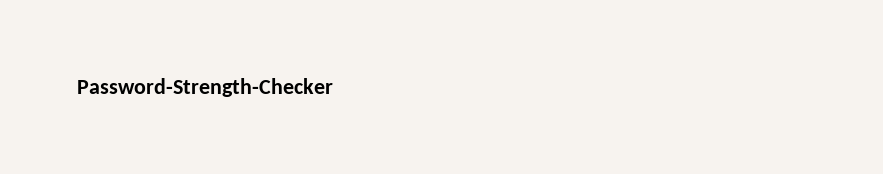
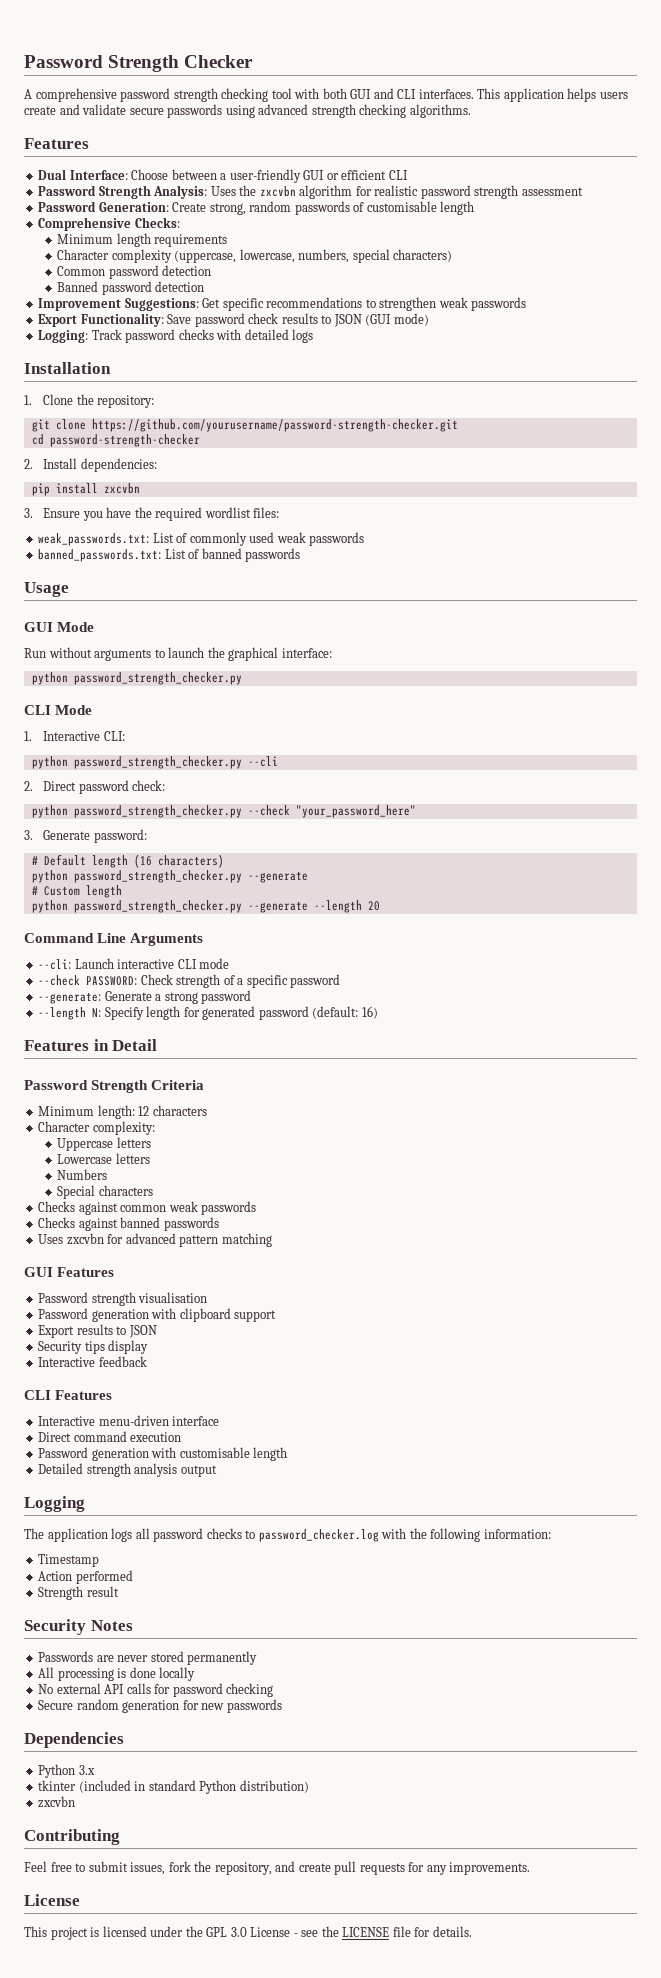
- Password-Strength-Checker
+ Password Strength Checker
+ A comprehensive password strength checking tool with both GUI and CLI interfaces. This application helps users create and validate secure passwords using advanced strength checking algorithms.
+ Features
+ Dual Interface: Choose between a user-friendly GUI or efficient CLI
+ Password Strength Analysis: Uses the zxcvbn algorithm for realistic password strength assessment
+ Password Generation: Create strong, random passwords of customisable length
+ Comprehensive Checks:
+ Minimum length requirements
+ Character complexity (uppercase, lowercase, numbers, special characters)
+ Common password detection
+ Banned password detection
+ Improvement Suggestions: Get specific recommendations to strengthen weak passwords
+ Export Functionality: Save password check results to JSON (GUI mode)
+ Logging: Track password checks with detailed logs
+ Installation
+ 1. Clone the repository:
+ git clone https://github.com/yourusername/password-strength-checker.git
+ cd password-strength-checker
+ 2. Install dependencies:
+ pip install zxcvbn
+ 3. Ensure you have the required wordlist files:
+ weak_passwords.txt: List of commonly used weak passwords
+ banned_passwords.txt: List of banned passwords
+ Usage
+ GUI Mode
+ Run without arguments to launch the graphical interface:
+ python password_strength_checker.py
+ CLI Mode
+ 1. Interactive CLI:
+ python password_strength_checker.py --cli
+ 2. Direct password check:
+ python password_strength_checker.py --check "your_password_here"
+ 3. Generate password:
+ # Default length (16 characters)
+ python password_strength_checker.py --generate
+ # Custom length
+ python password_strength_checker.py --generate --length 20
+ Command Line Arguments
+ --cli: Launch interactive CLI mode
+ --check PASSWORD: Check strength of a specific password
+ --generate: Generate a strong password
+ --length N: Specify length for generated password (default: 16)
+ Features in Detail
+ Password Strength Criteria
+ Minimum length: 12 characters
+ Character complexity:
+ Uppercase letters
+ Lowercase letters
+ Numbers
+ Special characters
+ Checks against common weak passwords
+ Checks against banned passwords
+ Uses zxcvbn for advanced pattern matching
+ GUI Features
+ Password strength visualisation
+ Password generation with clipboard support
+ Export results to JSON
+ Security tips display
+ Interactive feedback
+ CLI Features
+ Interactive menu-driven interface
+ Direct command execution
+ Password generation with customisable length
+ Detailed strength analysis output
+ Logging
+ The application logs all password checks to password_checker.log with the following information:
+ Timestamp
+ Action performed
+ Strength result
+ Security Notes
+ Passwords are never stored permanently
+ All processing is done locally
+ No external API calls for password checking
+ Secure random generation for new passwords
+ Dependencies
+ Python 3.x
+ tkinter (included in standard Python distribution)
+ zxcvbn
+ Contributing
+ Feel free to submit issues, fork the repository, and create pull requests for any improvements.
+ License
+ This project is licensed under the GPL 3.0 License - see the LICENSE file for details.

